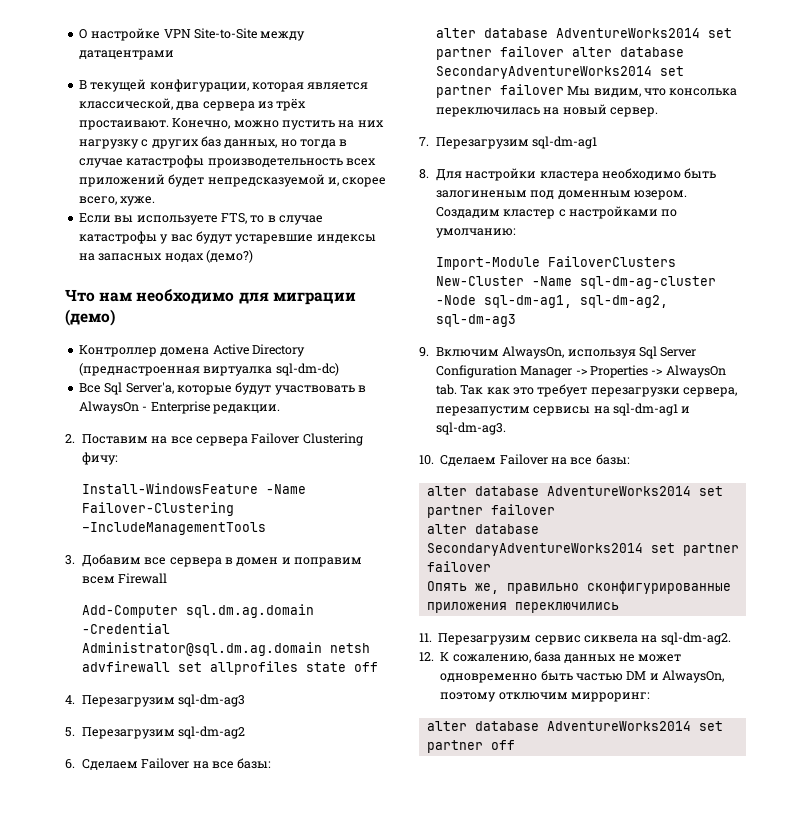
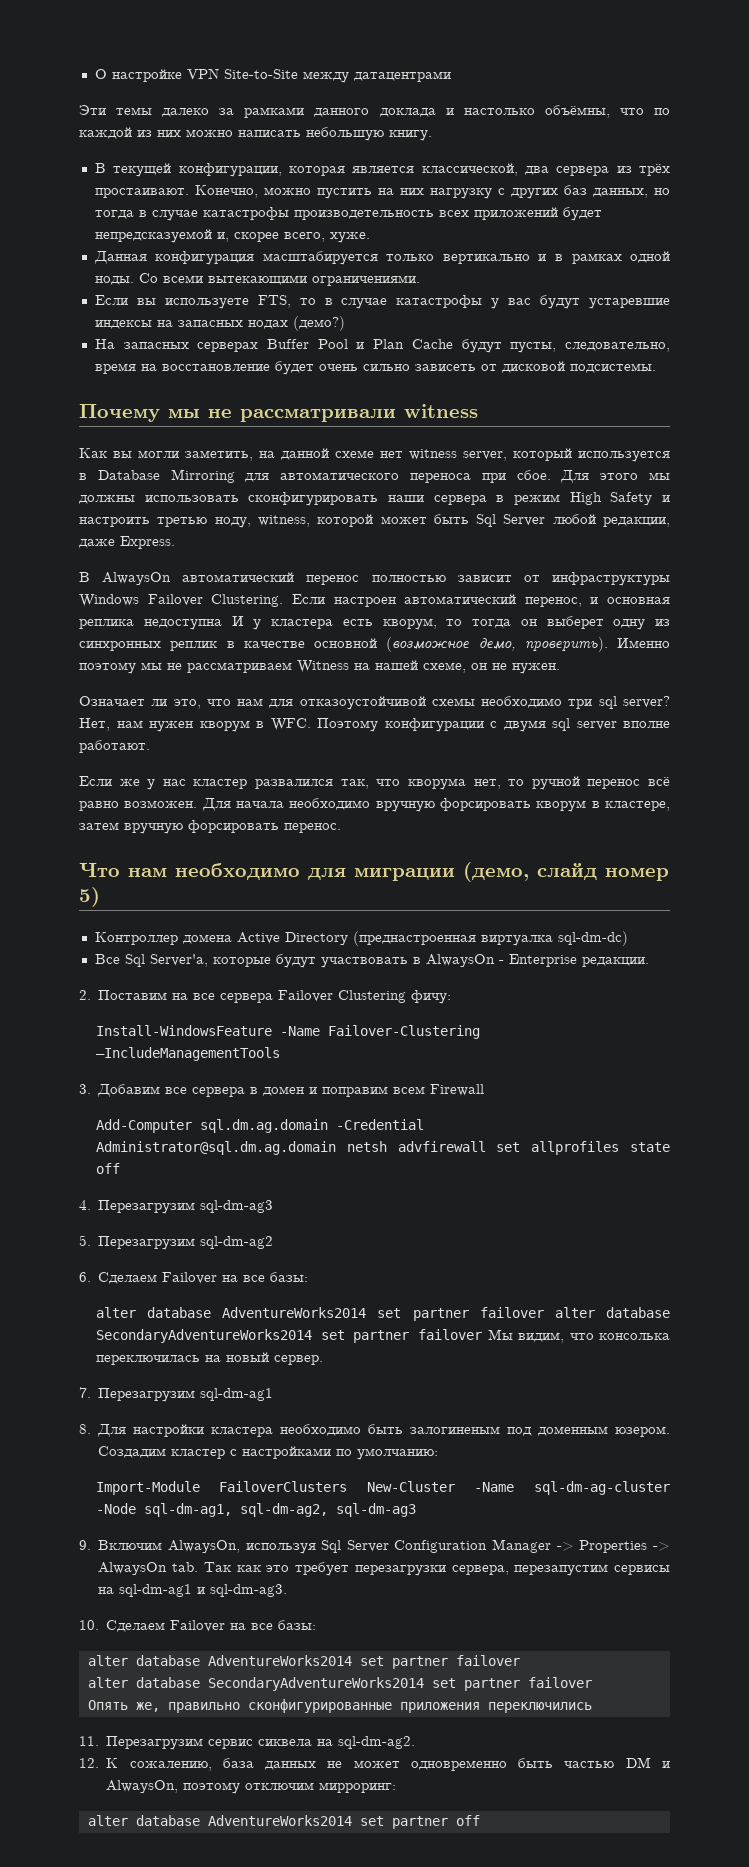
+ Эти темы далеко за рамками данного доклада и настолько объёмны, что по каждой из них можно написать небольшую книгу.
+ Данная конфигурация масштабируется только вертикально и в рамках одной ноды. Со всеми вытекающими ограничениями.
+ На запасных серверах Buffer Pool и Plan Cache будут пусты, следовательно, время на восстановление будет очень сильно зависеть от дисковой подсистемы.
+ Почему мы не рассматривали witness
+ Как вы могли заметить, на данной схеме нет witness server, который используется в Database Mirroring для автоматического переноса при сбое. Для этого мы должны использовать сконфигурировать наши сервера в режим High Safety и настроить третью ноду, witness, которой может быть Sql Server любой редакции, даже Express.
+ В AlwaysOn автоматический перенос полностью зависит от инфраструктуры Windows Failover Clustering. Если настроен автоматический перенос, и основная реплика недоступна И у кластера есть кворум, то тогда он выберет одну из синхронных реплик в качестве основной (возможное демо, проверить). Именно поэтому мы не рассматриваем Witness на нашей схеме, он не нужен.
+ Означает ли это, что нам для отказоустойчивой схемы необходимо три sql server? Нет, нам нужен кворум в WFC. Поэтому конфигурации с двумя sql server вполне работают.
+ Если же у нас кластер развалился так, что кворума нет, то ручной перенос всё равно возможен. Для начала необходимо вручную форсировать кворум в кластере, затем вручную форсировать перенос.
- Что нам необходимо для миграции (демо)
+ Что нам необходимо для миграции (демо, слайд номер 5)

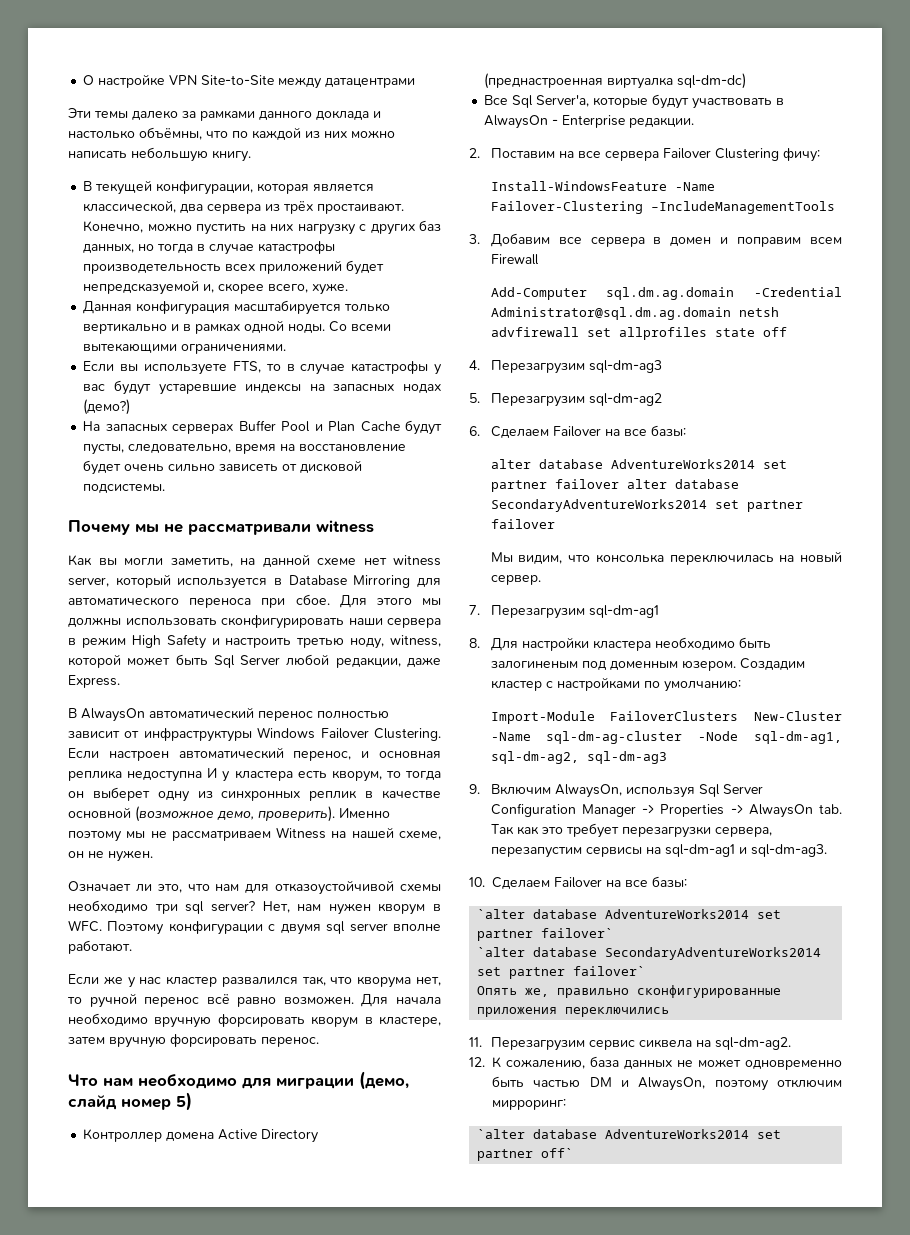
- alter database AdventureWorks2014 set partner failover alter database SecondaryAdventureWorks2014 set partner failover Мы видим, что консолька переключилась на новый сервер.
+ alter database AdventureWorks2014 set partner failover alter database SecondaryAdventureWorks2014 set partner failover
+ Мы видим, что консолька переключилась на новый сервер.
  10. Сделаем Failover на все базы:
- alter database AdventureWorks2014 set partner failover
- alter database SecondaryAdventureWorks2014 set partner failover
+ `alter database AdventureWorks2014 set partner failover`
+ `alter database SecondaryAdventureWorks2014 set partner failover`
- alter database AdventureWorks2014 set partner off
+ `alter database AdventureWorks2014 set partner off`

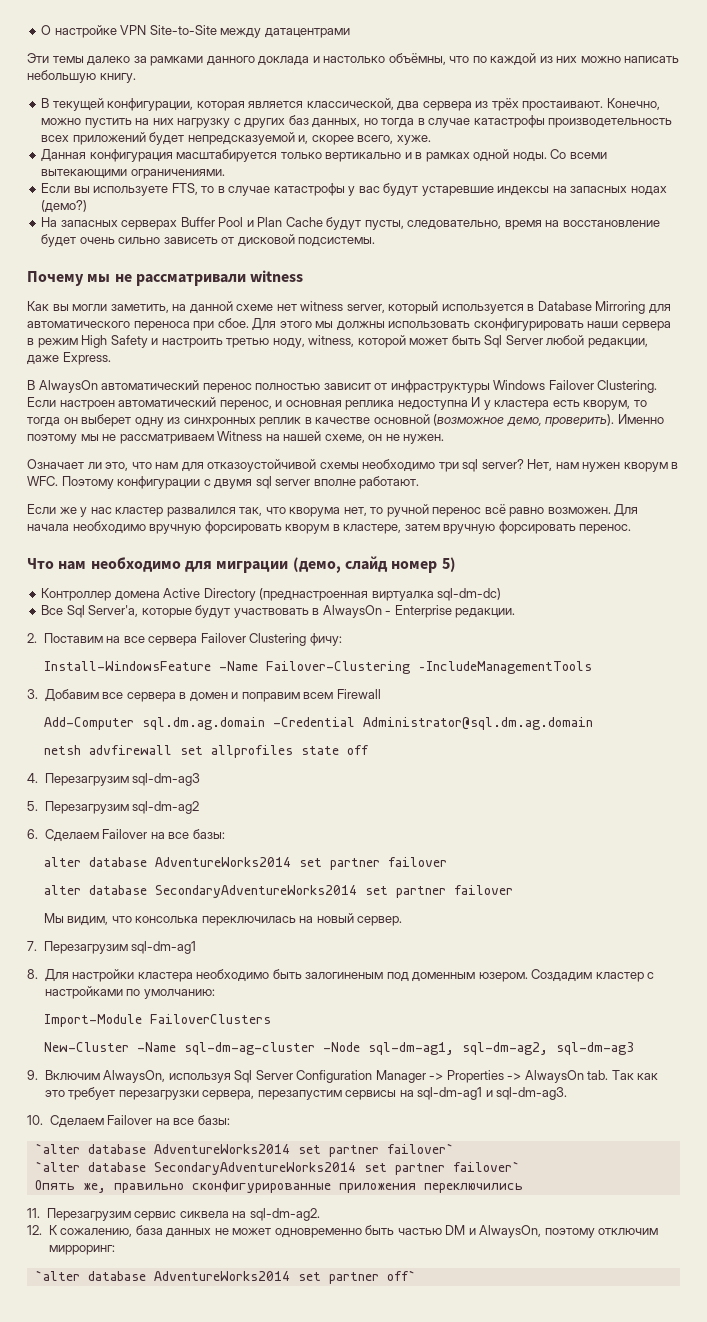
- Add-Computer sql.dm.ag.domain -Credential Administrator@sql.dm.ag.domain netsh advfirewall set allprofiles state off
+ Add-Computer sql.dm.ag.domain -Credential Administrator@sql.dm.ag.domain
+ netsh advfirewall set allprofiles state off
- alter database AdventureWorks2014 set partner failover alter database SecondaryAdventureWorks2014 set partner failover
+ alter database AdventureWorks2014 set partner failover
+ alter database SecondaryAdventureWorks2014 set partner failover
- Import-Module FailoverClusters New-Cluster -Name sql-dm-ag-cluster -Node sql-dm-ag1, sql-dm-ag2, sql-dm-ag3
+ Import-Module FailoverClusters
+ New-Cluster -Name sql-dm-ag-cluster -Node sql-dm-ag1, sql-dm-ag2, sql-dm-ag3

